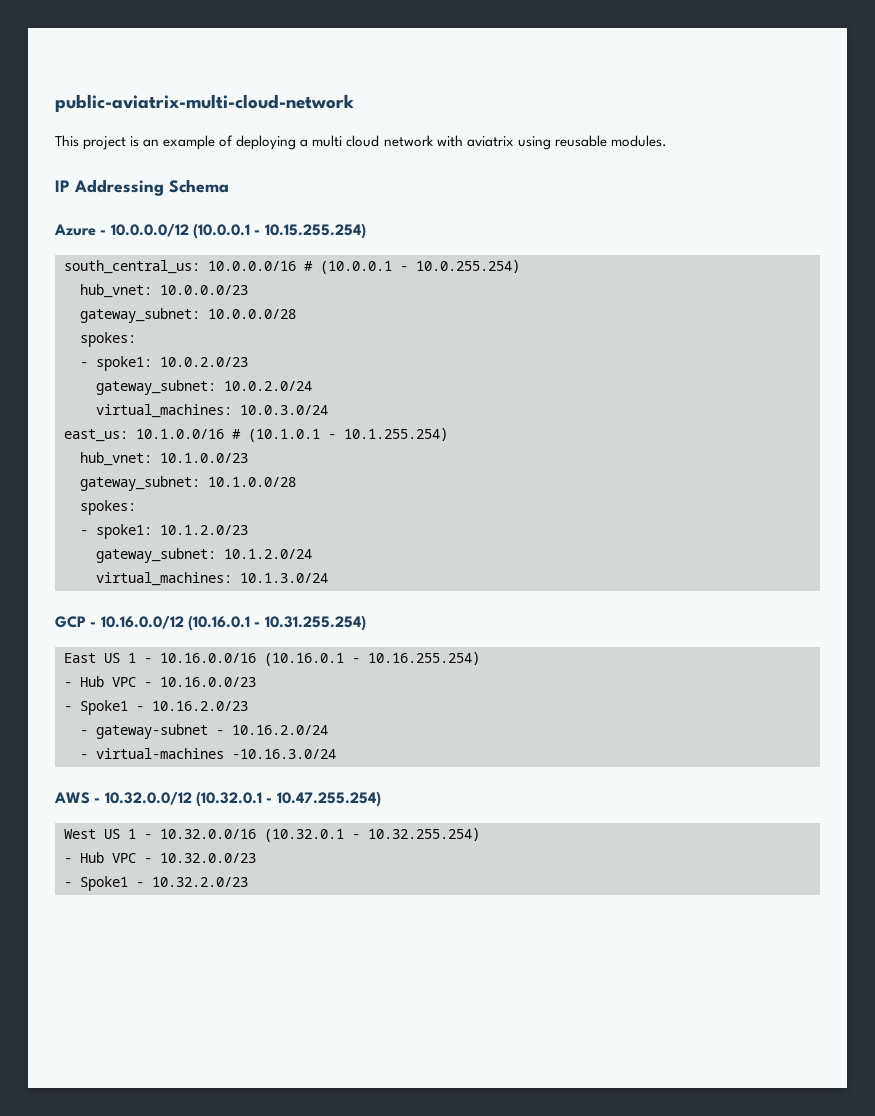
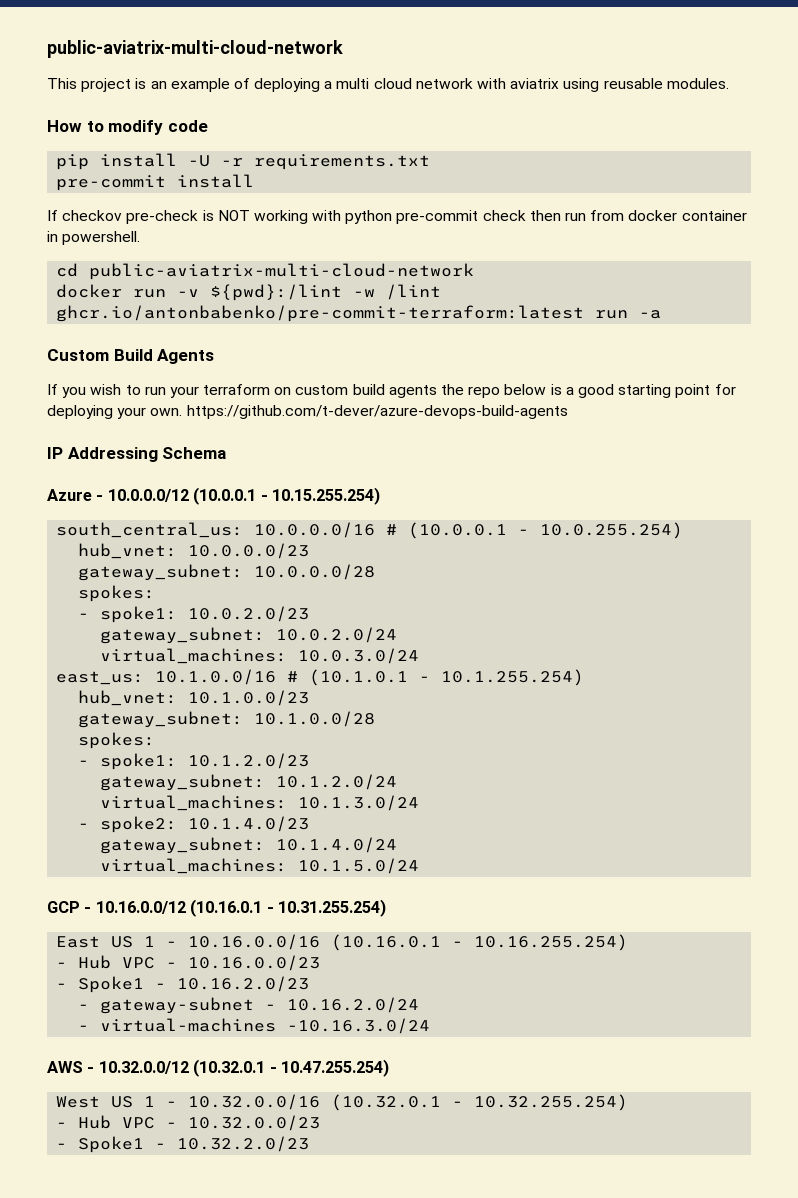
+ How to modify code
+ pip install -U -r requirements.txt
+ pre-commit install
+ If checkov pre-check is NOT working with python pre-commit check then run from docker container in powershell.
+ cd public-aviatrix-multi-cloud-network
+ docker run -v ${pwd}:/lint -w /lint ghcr.io/antonbabenko/pre-commit-terraform:latest run -a
+ Custom Build Agents
+ If you wish to run your terraform on custom build agents the repo below is a good starting point for deploying your own. https://github.com/t-dever/azure-devops-build-agents
+ - spoke2: 10.1.4.0/23
+ gateway_subnet: 10.1.4.0/24
+ virtual_machines: 10.1.5.0/24

